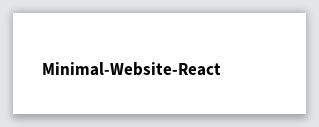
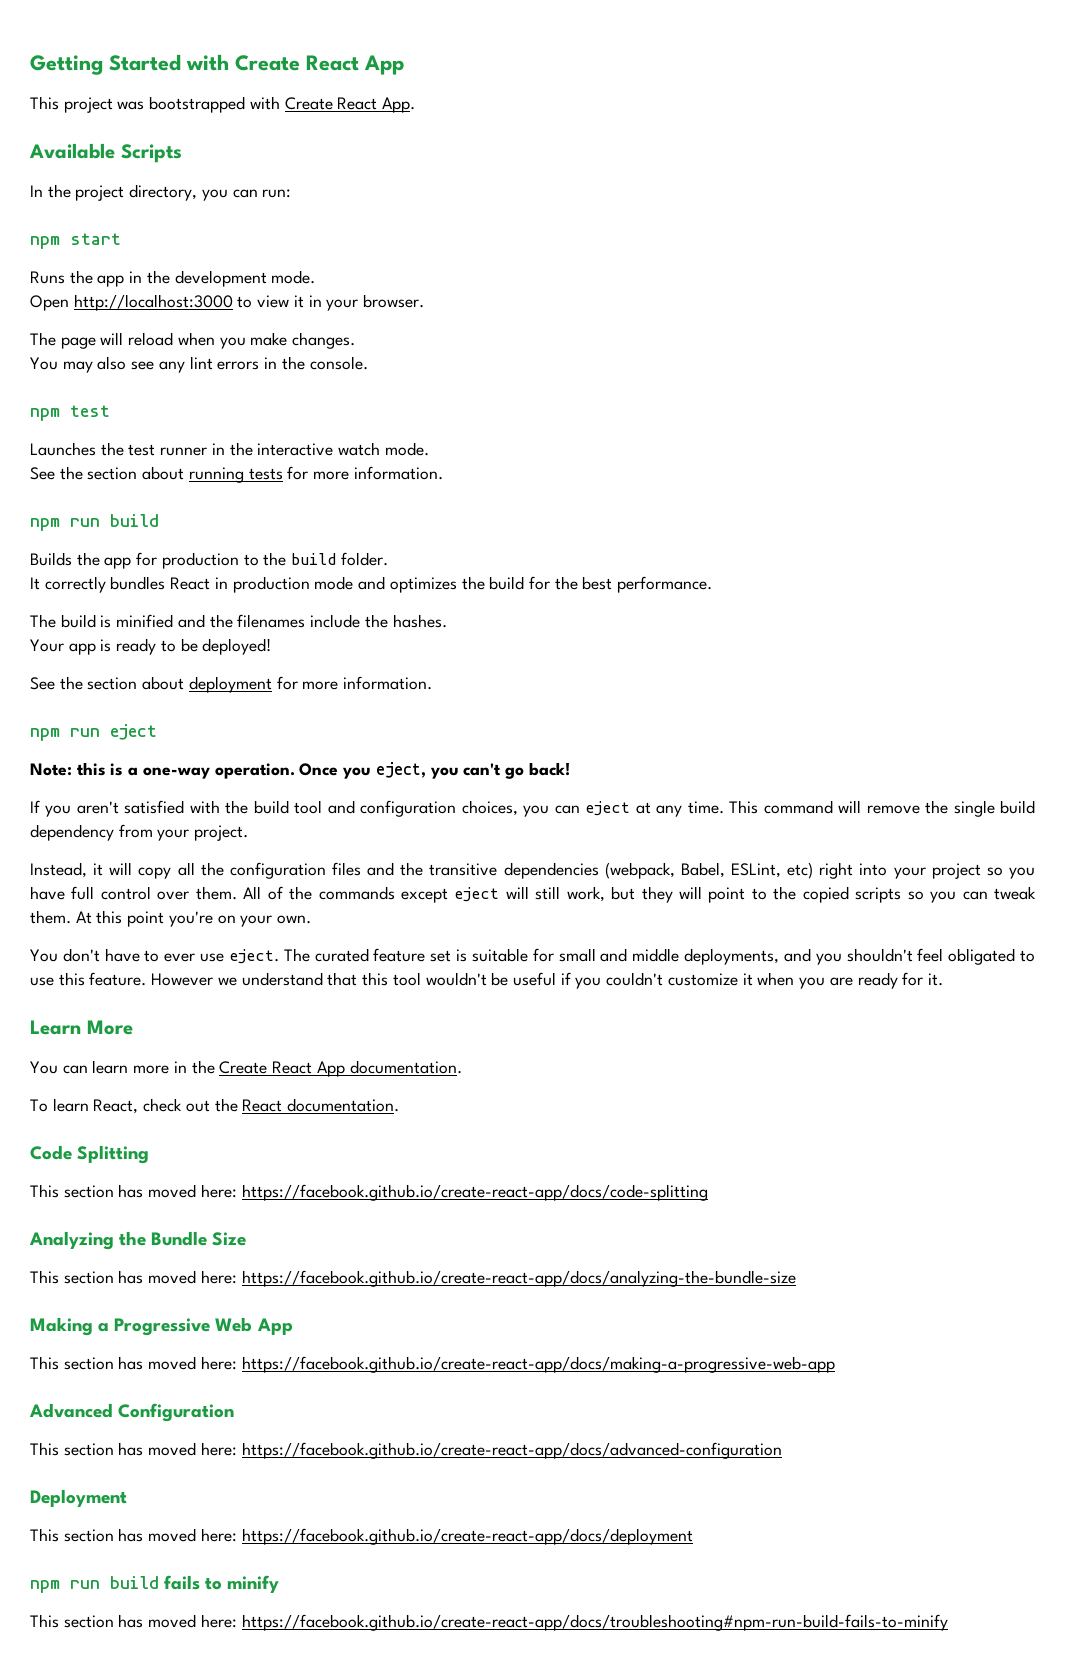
- Minimal-Website-React
+ Getting Started with Create React App
+ This project was bootstrapped with Create React App.
+ Available Scripts
+ In the project directory, you can run:
+ npm start
+ Runs the app in the development mode.
+ Open http://localhost:3000 to view it in your browser.
+ The page will reload when you make changes.
+ You may also see any lint errors in the console.
+ npm test
+ Launches the test runner in the interactive watch mode.
+ See the section about running tests for more information.
+ npm run build
+ Builds the app for production to the build folder.
+ It correctly bundles React in production mode and optimizes the build for the best performance.
+ The build is minified and the filenames include the hashes.
+ Your app is ready to be deployed!
+ See the section about deployment for more information.
+ npm run eject
+ Note: this is a one-way operation. Once you eject, you can't go back!
+ If you aren't satisfied with the build tool and configuration choices, you can eject at any time. This command will remove the single build dependency from your project.
+ Instead, it will copy all the configuration files and the transitive dependencies (webpack, Babel, ESLint, etc) right into your project so you have full control over them. All of the commands except eject will still work, but they will point to the copied scripts so you can tweak them. At this point you're on your own.
+ You don't have to ever use eject. The curated feature set is suitable for small and middle deployments, and you shouldn't feel obligated to use this feature. However we understand that this tool wouldn't be useful if you couldn't customize it when you are ready for it.
+ Learn More
+ You can learn more in the Create React App documentation.
+ To learn React, check out the React documentation.
+ Code Splitting
+ This section has moved here: https://facebook.github.io/create-react-app/docs/code-splitting
+ Analyzing the Bundle Size
+ This section has moved here: https://facebook.github.io/create-react-app/docs/analyzing-the-bundle-size
+ Making a Progressive Web App
+ This section has moved here: https://facebook.github.io/create-react-app/docs/making-a-progressive-web-app
+ Advanced Configuration
+ This section has moved here: https://facebook.github.io/create-react-app/docs/advanced-configuration
+ Deployment
+ This section has moved here: https://facebook.github.io/create-react-app/docs/deployment
+ npm run build fails to minify
+ This section has moved here: https://facebook.github.io/create-react-app/docs/troubleshooting#npm-run-build-fails-to-minify

